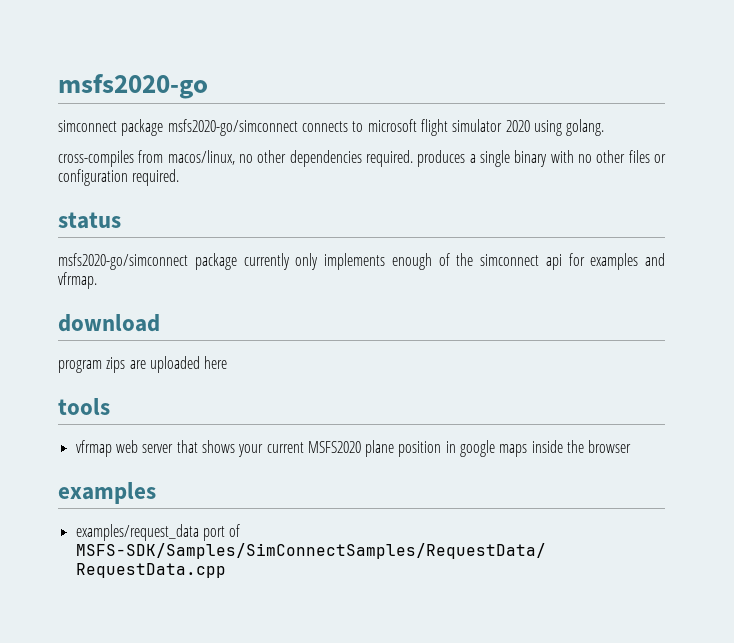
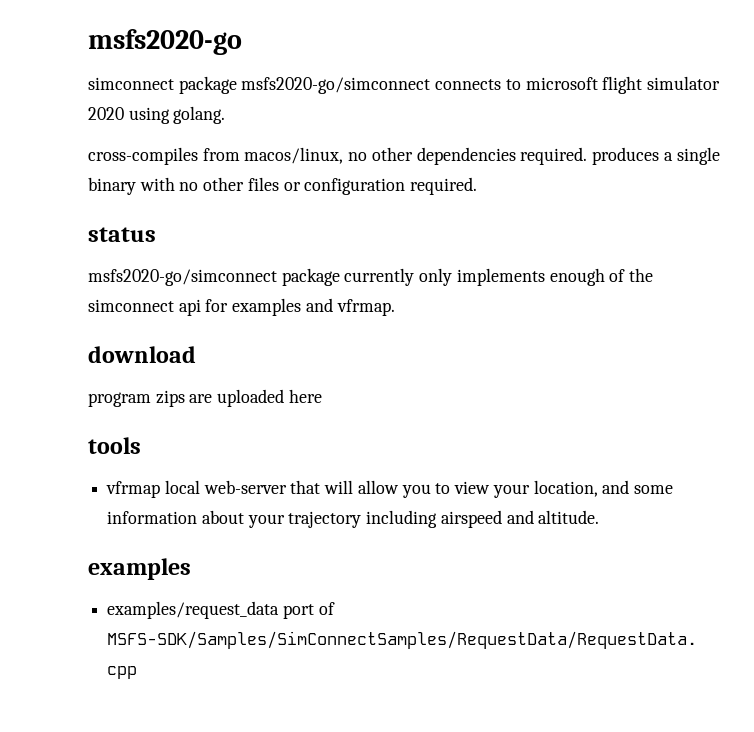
- vfrmap web server that shows your current MSFS2020 plane position in google maps inside the browser
+ vfrmap local web-server that will allow you to view your location, and some information about your trajectory including airspeed and altitude.

